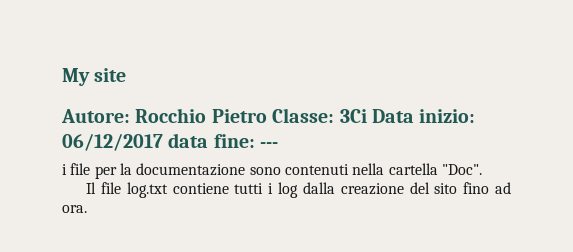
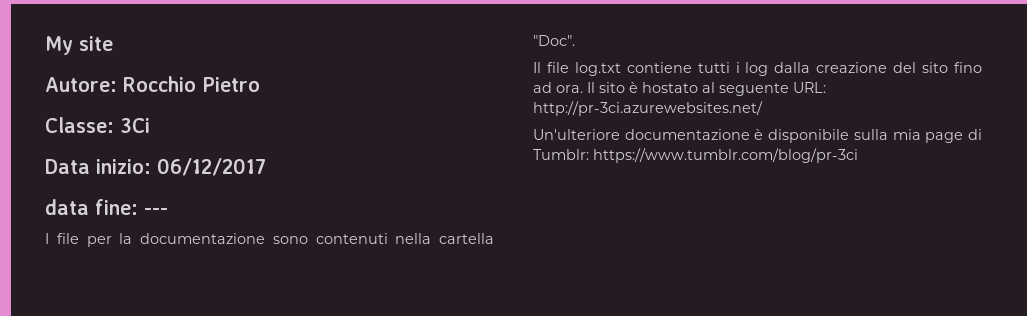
- Autore: Rocchio Pietro Classe: 3Ci Data inizio: 06/12/2017 data fine: ---
+ Autore: Rocchio Pietro
+ Classe: 3Ci
+ Data inizio: 06/12/2017
+ data fine: ---
- i file per la documentazione sono contenuti nella cartella "Doc".
+ I file per la documentazione sono contenuti nella cartella "Doc".
+ Il sito è hostato al seguente URL: http://pr-3ci.azurewebsites.net/
+ Un'ulteriore documentazione è disponibile sulla mia page di Tumblr: https://www.tumblr.com/blog/pr-3ci

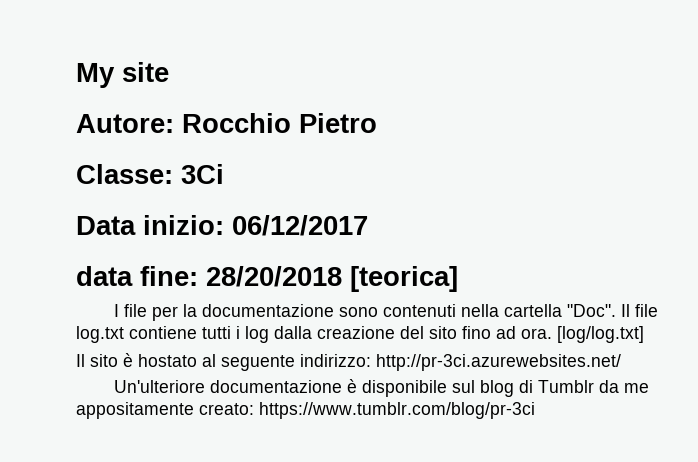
- data fine: ---
+ data fine: 28/20/2018 [teorica]
- I file per la documentazione sono contenuti nella cartella "Doc".
- Il file log.txt contiene tutti i log dalla creazione del sito fino ad ora. Il sito è hostato al seguente URL: http://pr-3ci.azurewebsites.net/
+ I file per la documentazione sono contenuti nella cartella "Doc". Il file log.txt contiene tutti i log dalla creazione del sito fino ad ora. [log/log.txt]
+ Il sito è hostato al seguente indirizzo: http://pr-3ci.azurewebsites.net/
- Un'ulteriore documentazione è disponibile sulla mia page di Tumblr: https://www.tumblr.com/blog/pr-3ci
+ Un'ulteriore documentazione è disponibile sul blog di Tumblr da me appositamente creato: https://www.tumblr.com/blog/pr-3ci

